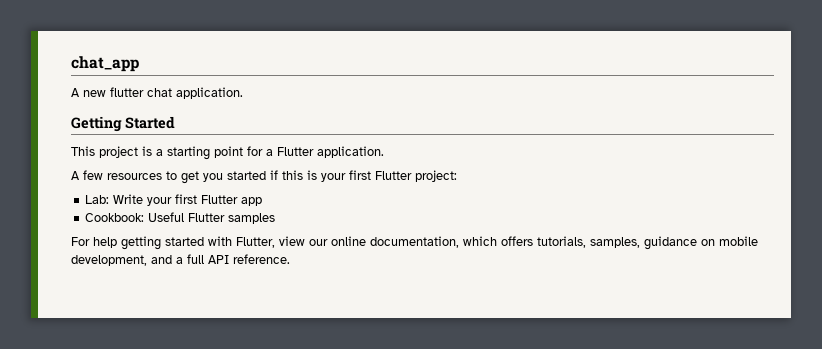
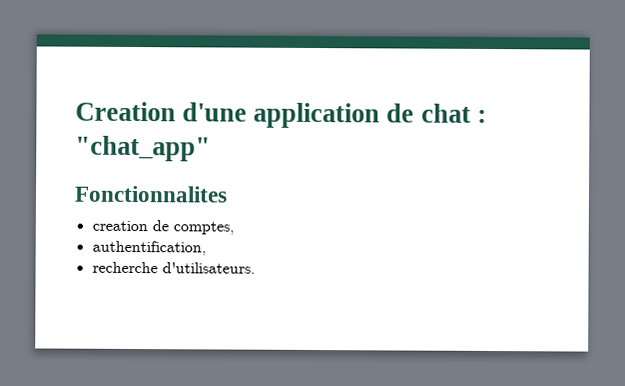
- chat_app
- A new flutter chat application.
- Getting Started
- This project is a starting point for a Flutter application.
- A few resources to get you started if this is your first Flutter project:
- Lab: Write your first Flutter app
- Cookbook: Useful Flutter samples
- For help getting started with Flutter, view our online documentation, which offers tutorials, samples, guidance on mobile development, and a full API reference.
+ Creation d'une application de chat : "chat_app"
+ Fonctionnalites
+ creation de comptes,
+ authentification,
+ recherche d'utilisateurs.

